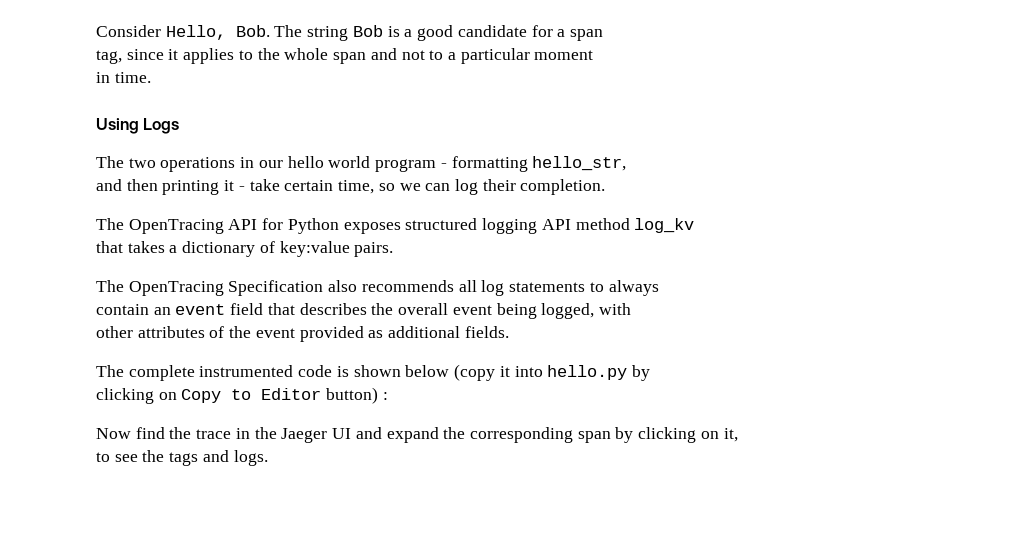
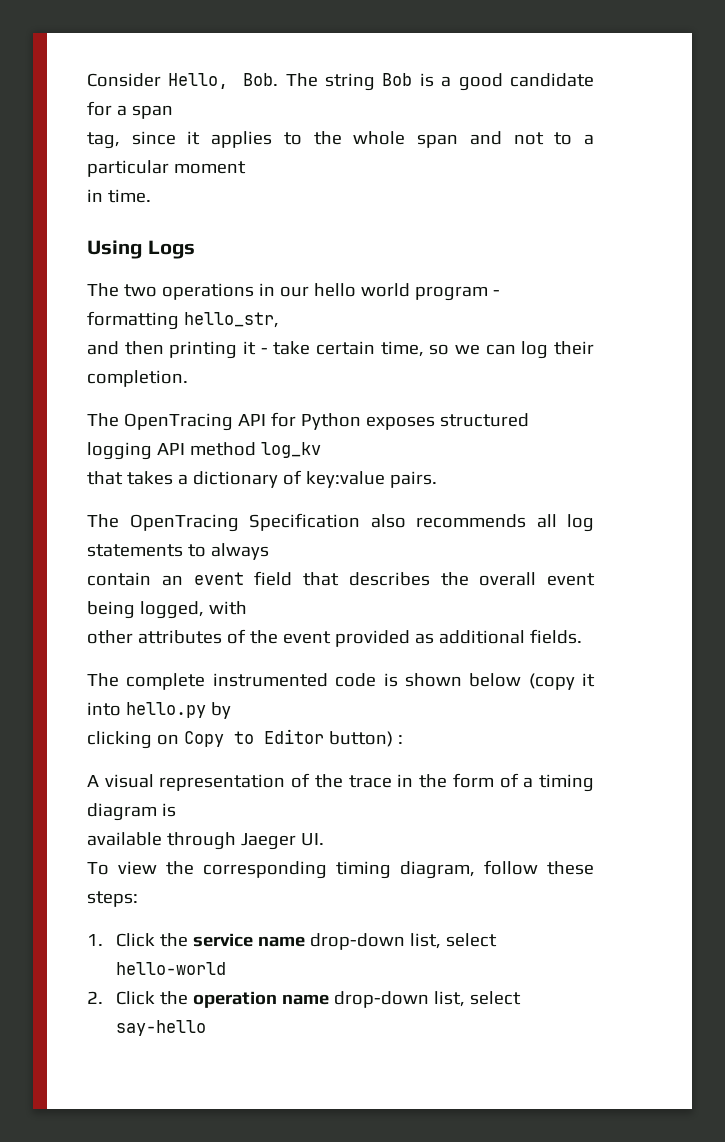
- Now find the trace in the Jaeger UI and expand the corresponding span by clicking on it,
- to see the tags and logs.
+ A visual representation of the trace in the form of a timing diagram is
+ available through Jaeger UI.
+ To view the corresponding timing diagram, follow these steps:
+ 1. Click the service name drop-down list, select hello-world
+ 2. Click the operation name drop-down list, select say-hello

